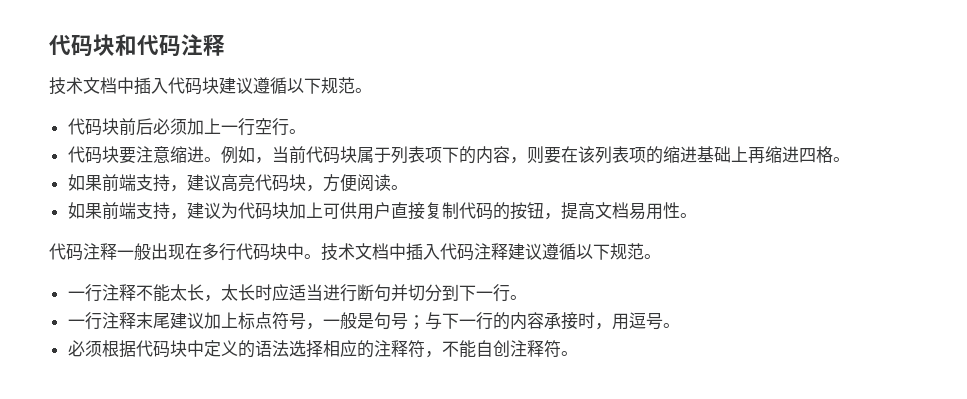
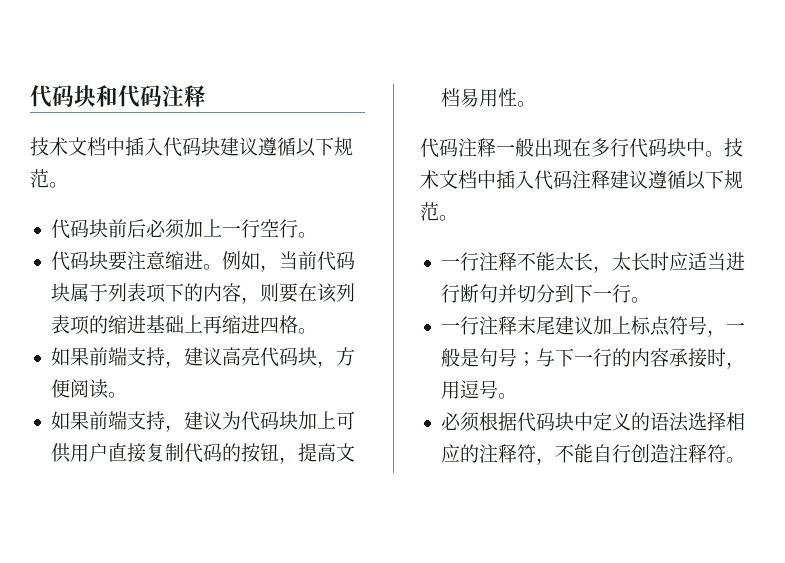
- 必须根据代码块中定义的语法选择相应的注释符，不能自创注释符。
+ 必须根据代码块中定义的语法选择相应的注释符，不能自行创造注释符。

